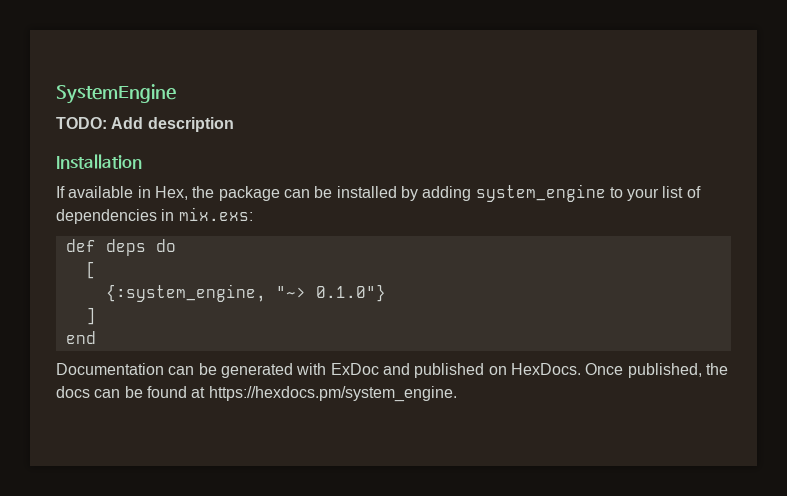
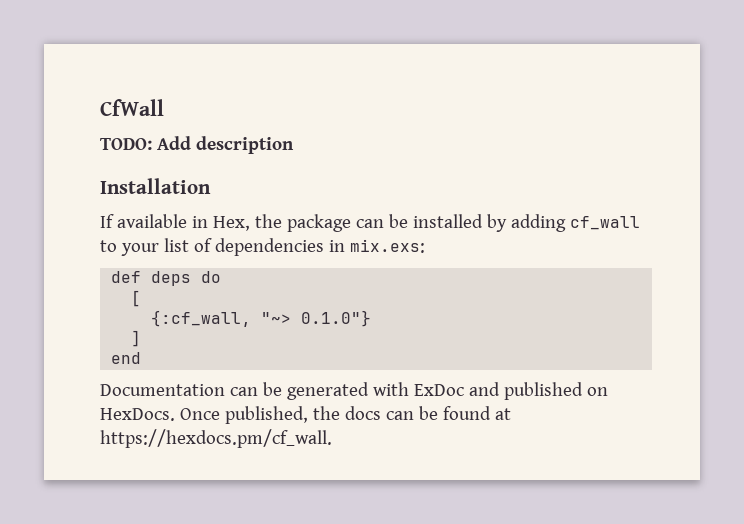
- SystemEngine
+ CfWall
- If available in Hex, the package can be installed by adding system_engine to your list of dependencies in mix.exs:
+ If available in Hex, the package can be installed by adding cf_wall to your list of dependencies in mix.exs:
- {:system_engine, "~> 0.1.0"}
+ {:cf_wall, "~> 0.1.0"}
- Once published, the docs can be found at https://hexdocs.pm/system_engine.
+ Once published, the docs can be found at https://hexdocs.pm/cf_wall.

